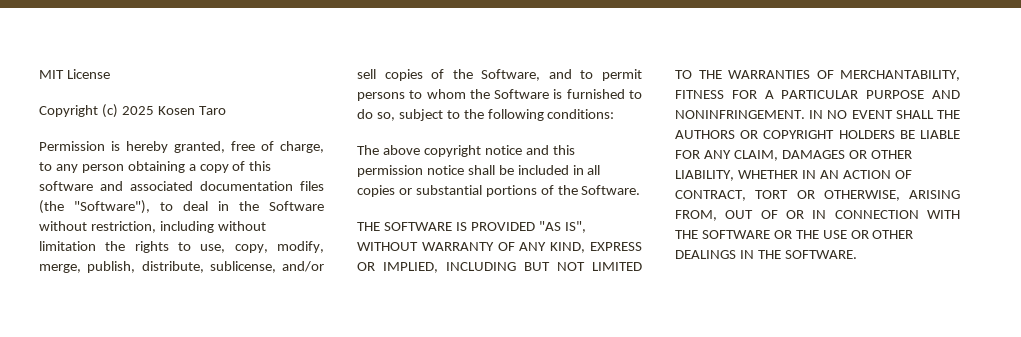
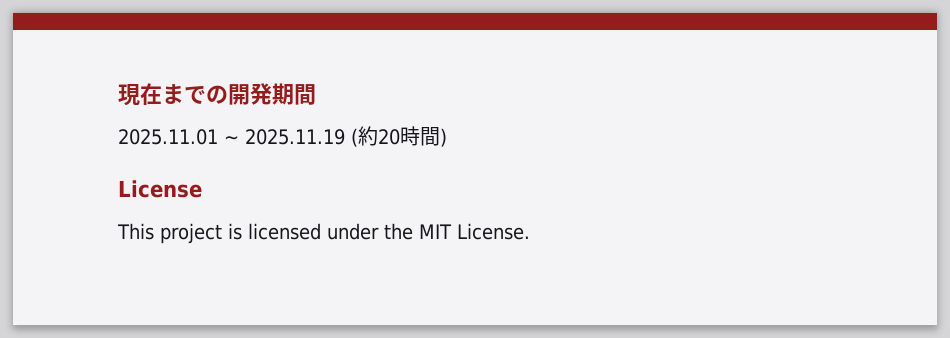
- MIT License
- Copyright (c) 2025 Kosen Taro
- Permission is hereby granted, free of charge, to any person obtaining a copy of this software and associated documentation files (the "Software"), to deal in the Software without restriction, including without limitation the rights to use, copy, modify, merge, publish, distribute, sublicense, and/or sell copies of the Software, and to permit persons to whom the Software is furnished to do so, subject to the following conditions:
- The above copyright notice and this permission notice shall be included in all copies or substantial portions of the Software.
- THE SOFTWARE IS PROVIDED "AS IS", WITHOUT WARRANTY OF ANY KIND, EXPRESS OR IMPLIED, INCLUDING BUT NOT LIMITED TO THE WARRANTIES OF MERCHANTABILITY, FITNESS FOR A PARTICULAR PURPOSE AND NONINFRINGEMENT. IN NO EVENT SHALL THE AUTHORS OR COPYRIGHT HOLDERS BE LIABLE FOR ANY CLAIM, DAMAGES OR OTHER LIABILITY, WHETHER IN AN ACTION OF CONTRACT, TORT OR OTHERWISE, ARISING FROM, OUT OF OR IN CONNECTION WITH THE SOFTWARE OR THE USE OR OTHER DEALINGS IN THE SOFTWARE.
+ 現在までの開発期間
+ 2025.11.01 ~ 2025.11.19 (約20時間)
+ License
+ This project is licensed under the MIT License.

